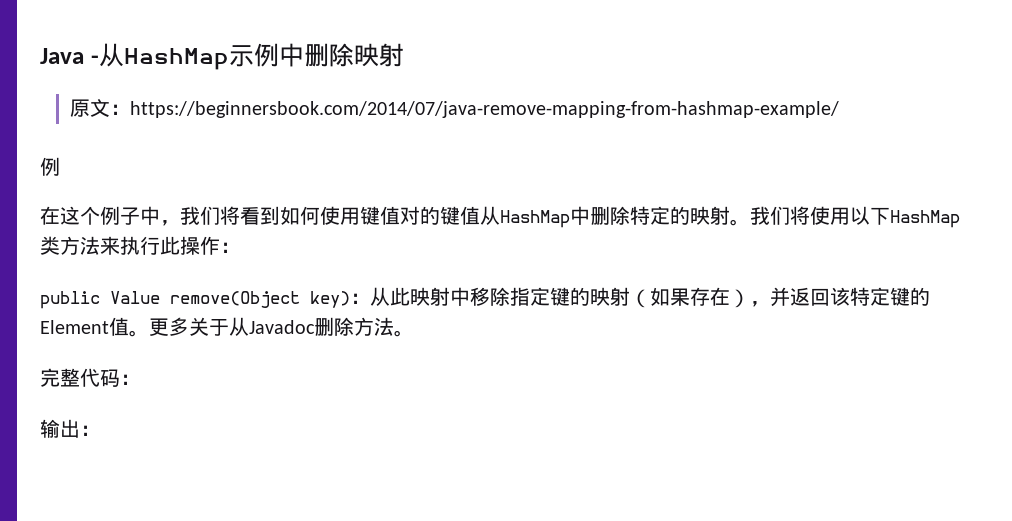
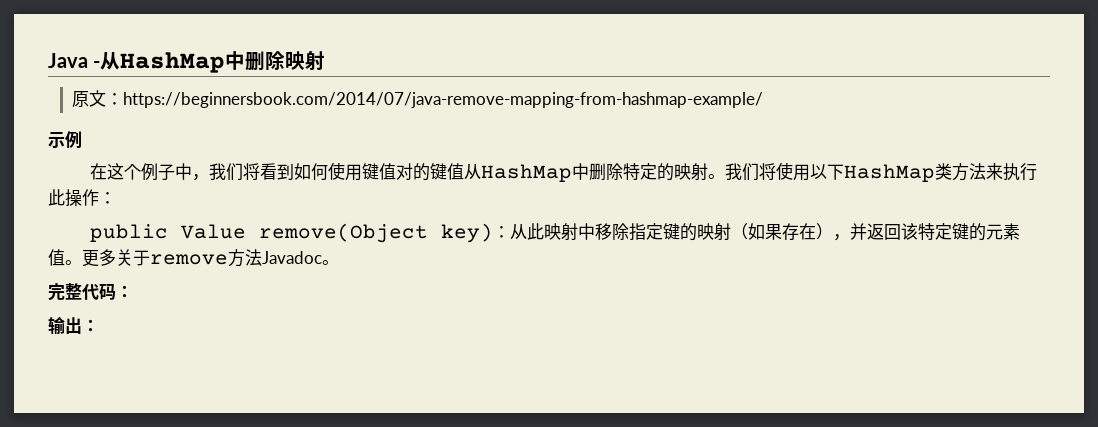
- Java -从HashMap示例中删除映射
+ Java -从HashMap中删除映射
  原文：https://beginnersbook.com/2014/07/java-remove-mapping-from-hashmap-example/
- 例
+ 示例
- public Value remove(Object key)：从此映射中移除指定键的映射（如果存在），并返回该特定键的Element值。
+ public Value remove(Object key)：从此映射中移除指定键的映射（如果存在），并返回该特定键的元素值。
- 更多关于从Javadoc删除方法。
+ 更多关于remove方法Javadoc。

